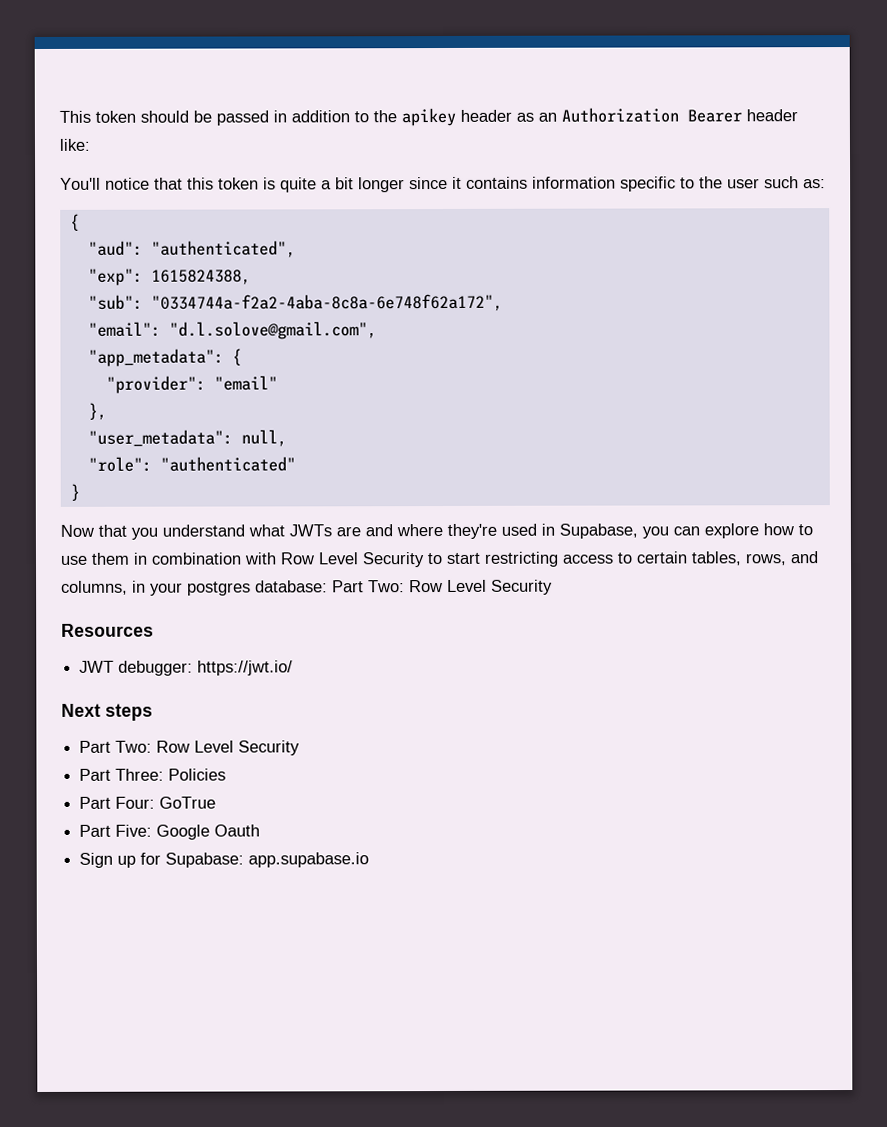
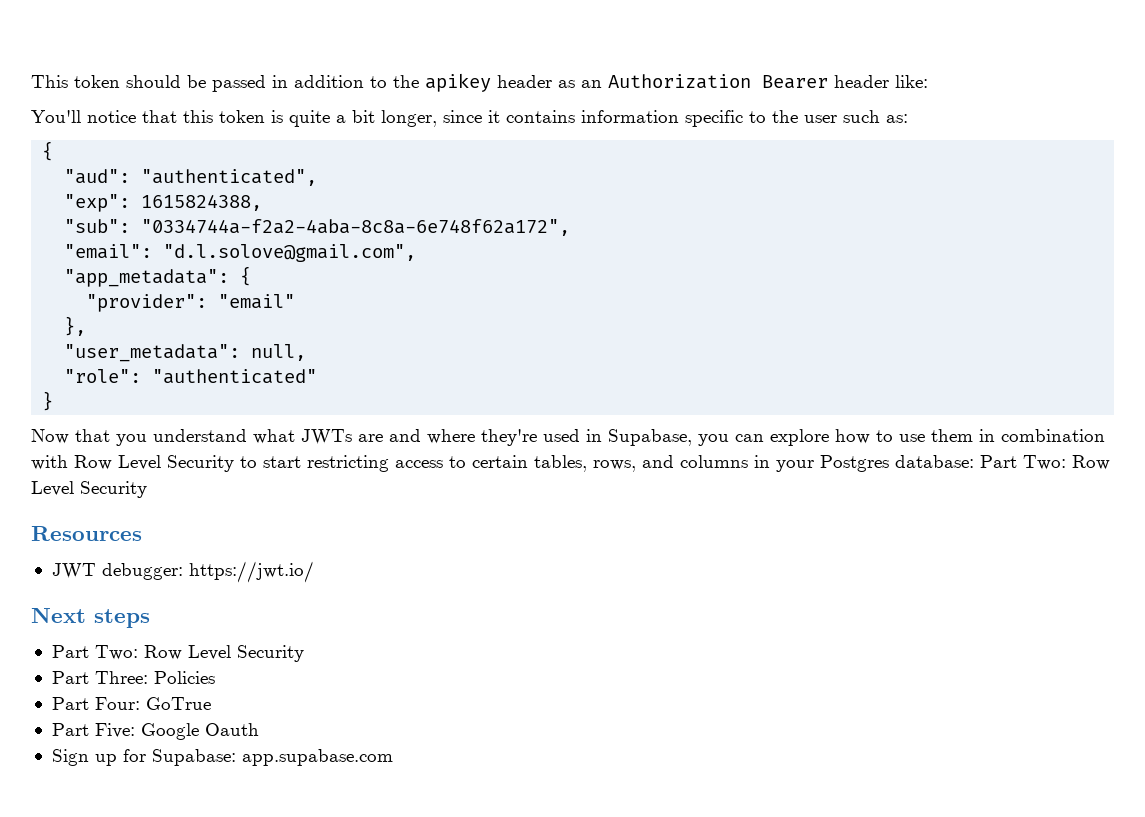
- You'll notice that this token is quite a bit longer since it contains information specific to the user such as:
+ You'll notice that this token is quite a bit longer, since it contains information specific to the user such as:
- Now that you understand what JWTs are and where they're used in Supabase, you can explore how to use them in combination with Row Level Security to start restricting access to certain tables, rows, and columns, in your postgres database: Part Two: Row Level Security
+ Now that you understand what JWTs are and where they're used in Supabase, you can explore how to use them in combination with Row Level Security to start restricting access to certain tables, rows, and columns in your Postgres database: Part Two: Row Level Security
- Sign up for Supabase: app.supabase.io
+ Sign up for Supabase: app.supabase.com

